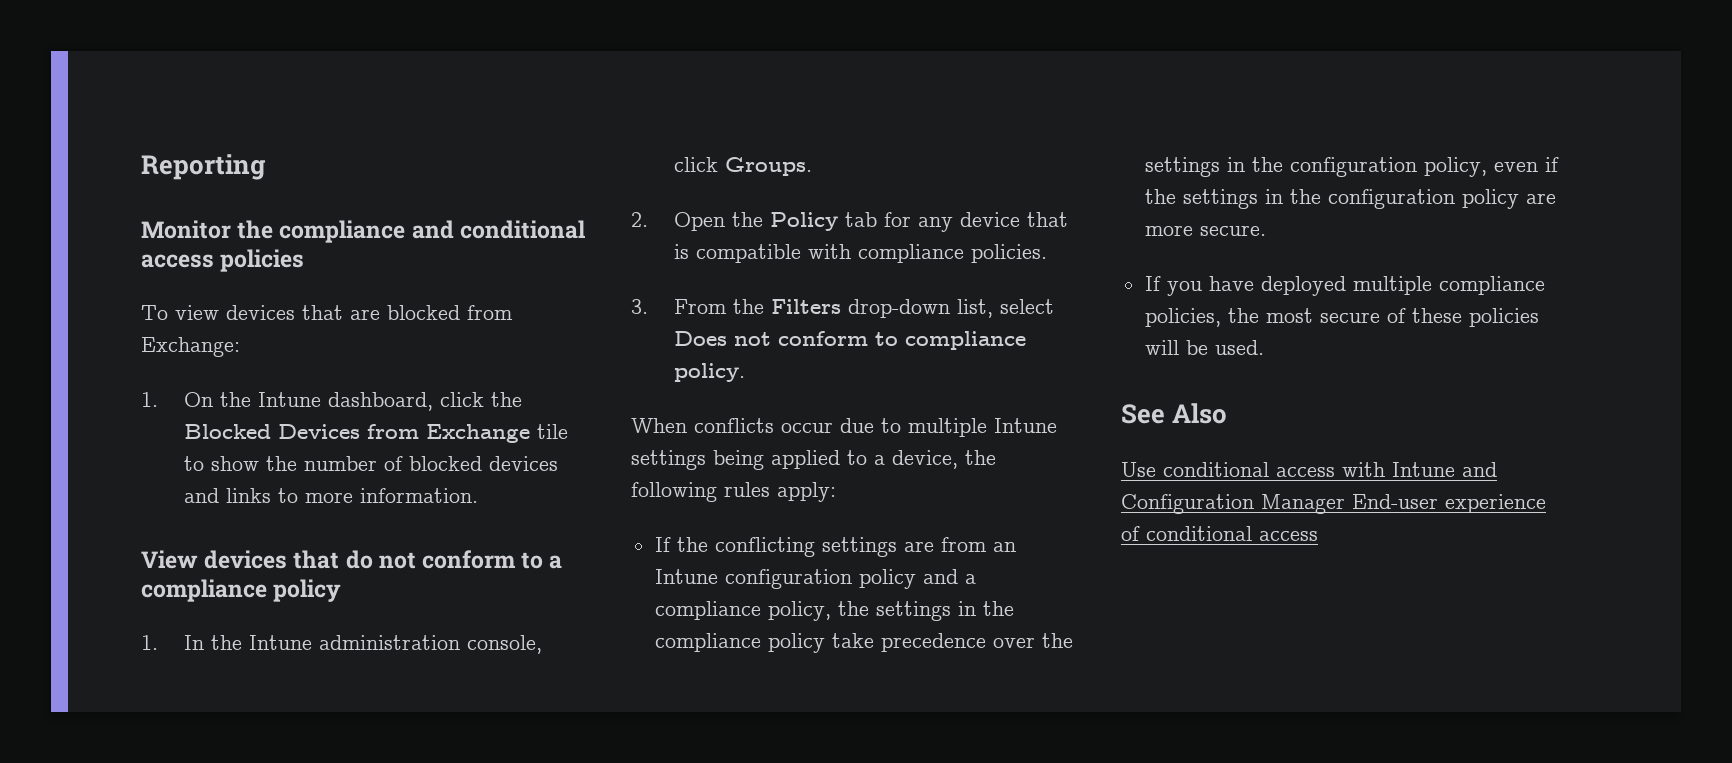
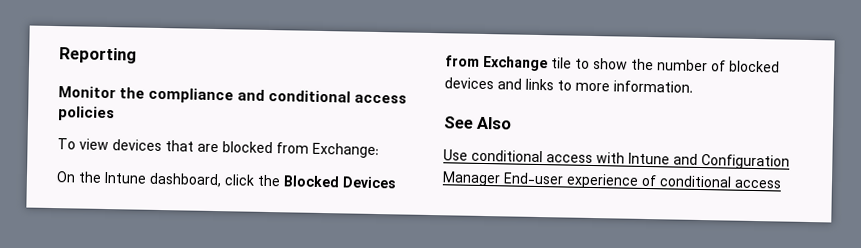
- 1. On the Intune dashboard, click the Blocked Devices from Exchange tile to show the number of blocked devices and links to more information.
+ On the Intune dashboard, click the Blocked Devices from Exchange tile to show the number of blocked devices and links to more information.
- View devices that do not conform to a compliance policy
- 1. In the Intune administration console, click Groups.
- 2. Open the Policy tab for any device that is compatible with compliance policies.
- 3. From the Filters drop-down list, select Does not conform to compliance policy.
- When conflicts occur due to multiple Intune settings being applied to a device, the following rules apply:
- If the conflicting settings are from an Intune configuration policy and a compliance policy, the settings in the compliance policy take precedence over the settings in the configuration policy, even if the settings in the configuration policy are more secure.
- If you have deployed multiple compliance policies, the most secure of these policies will be used.

